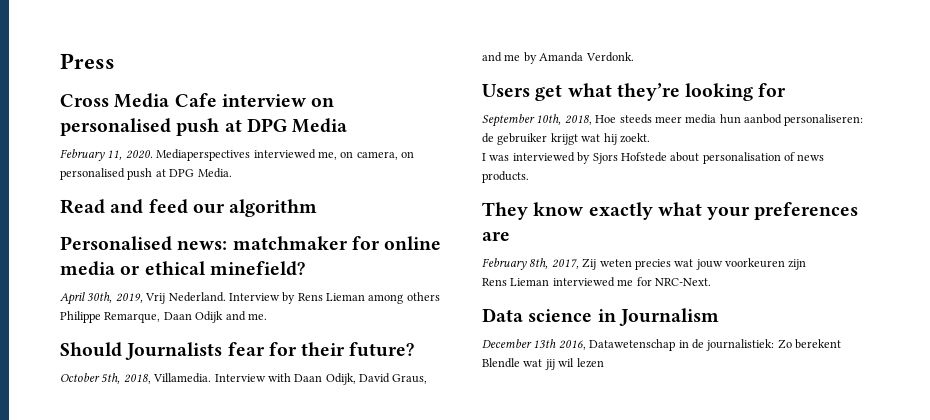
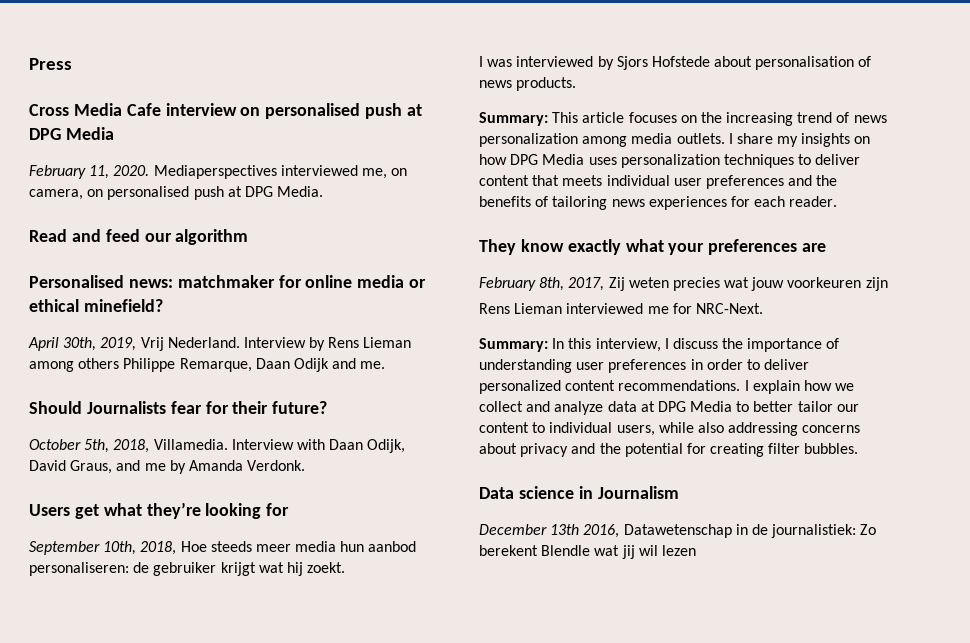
+ Summary: This article focuses on the increasing trend of news personalization among media outlets. I share my insights on how DPG Media uses personalization techniques to deliver content that meets individual user preferences and the benefits of tailoring news experiences for each reader.
+ Summary: In this interview, I discuss the importance of understanding user preferences in order to deliver personalized content recommendations. I explain how we collect and analyze data at DPG Media to better tailor our content to individual users, while also addressing concerns about privacy and the potential for creating filter bubbles.

